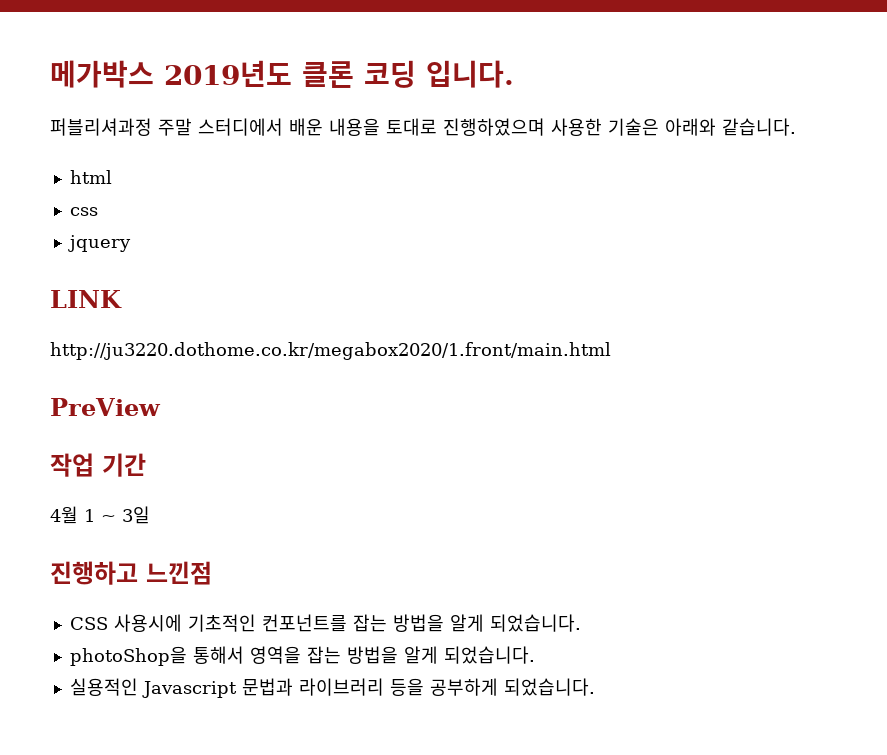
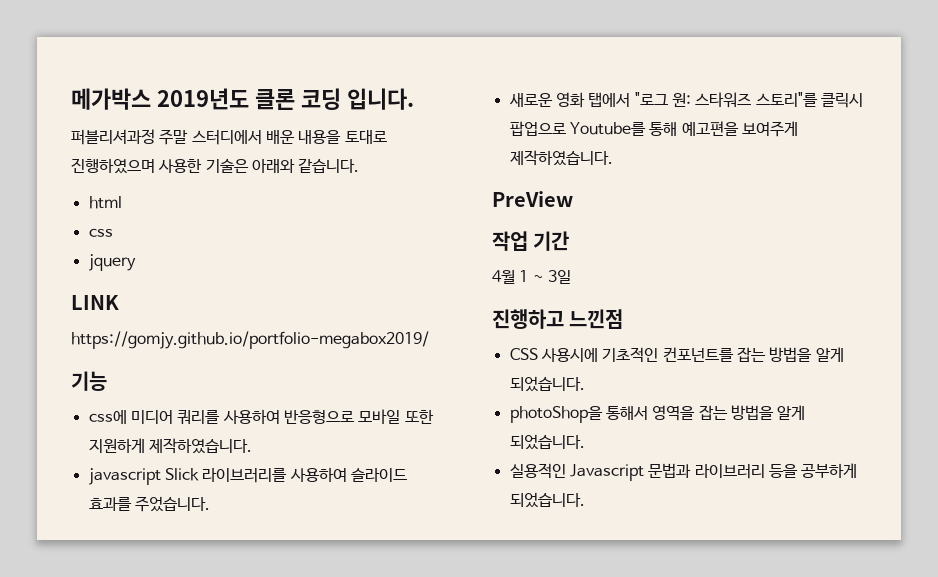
- http://ju3220.dothome.co.kr/megabox2020/1.front/main.html
+ https://gomjy.github.io/portfolio-megabox2019/
+ 기능
+ css에 미디어 쿼리를 사용하여 반응형으로 모바일 또한 지원하게 제작하였습니다.
+ javascript Slick 라이브러리를 사용하여 슬라이드 효과를 주었습니다.
+ 새로운 영화 탭에서 "로그 원: 스타워즈 스토리"를 클릭시 팝업으로 Youtube를 통해 예고편을 보여주게 제작하였습니다.

